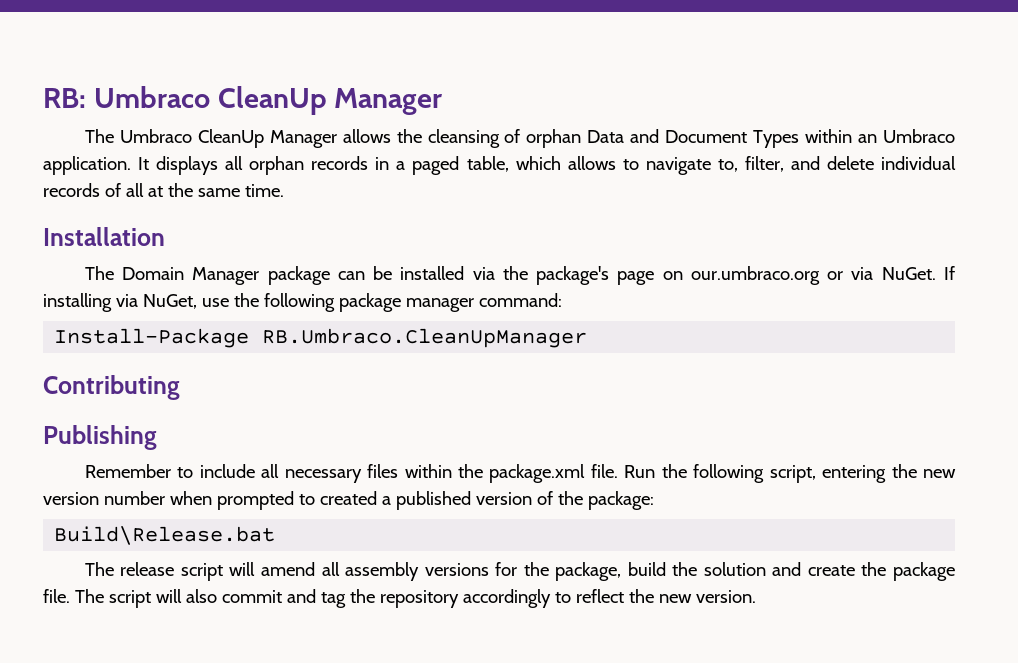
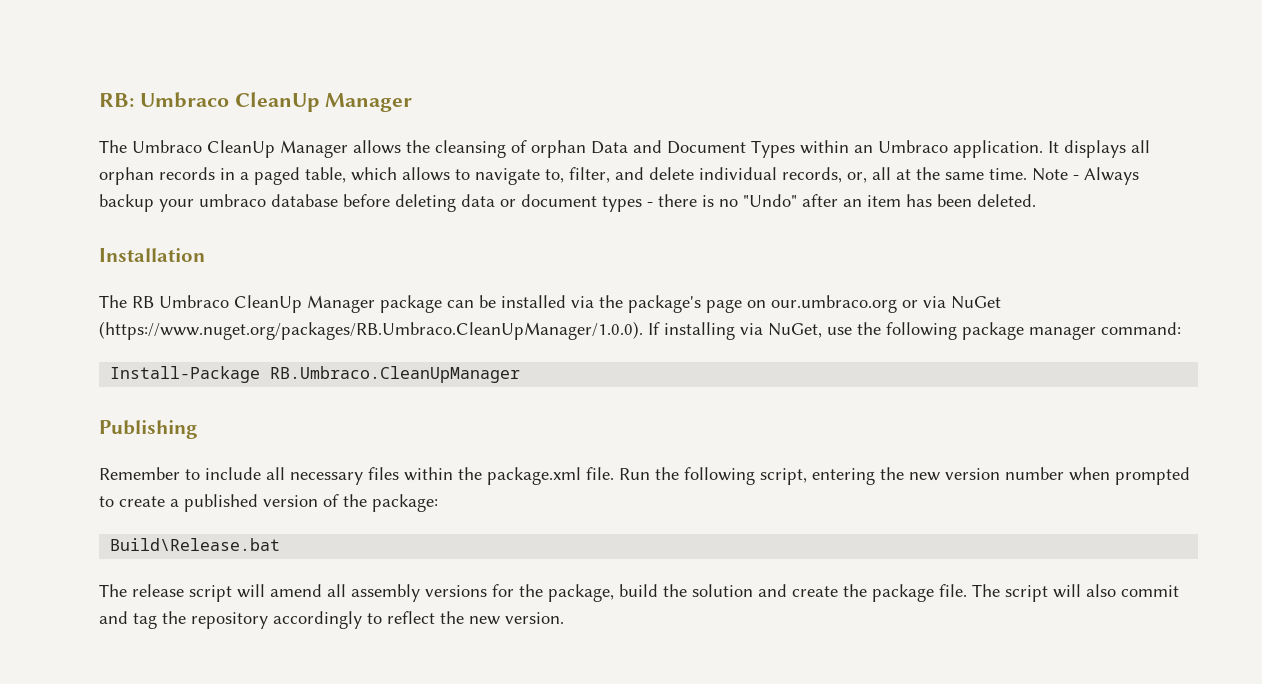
- It displays all orphan records in a paged table, which allows to navigate to, filter, and delete individual records of all at the same time.
+ It displays all orphan records in a paged table, which allows to navigate to, filter, and delete individual records, or, all at the same time. Note - Always backup your umbraco database before deleting data or document types - there is no "Undo" after an item has been deleted.
- The Domain Manager package can be installed via the package's page on our.umbraco.org or via NuGet. If installing via NuGet, use the following package manager command:
+ The RB Umbraco CleanUp Manager package can be installed via the package's page on our.umbraco.org or via NuGet (https://www.nuget.org/packages/RB.Umbraco.CleanUpManager/1.0.0). If installing via NuGet, use the following package manager command:
- Contributing
- Run the following script, entering the new version number when prompted to created a published version of the package:
+ Run the following script, entering the new version number when prompted to create a published version of the package:

